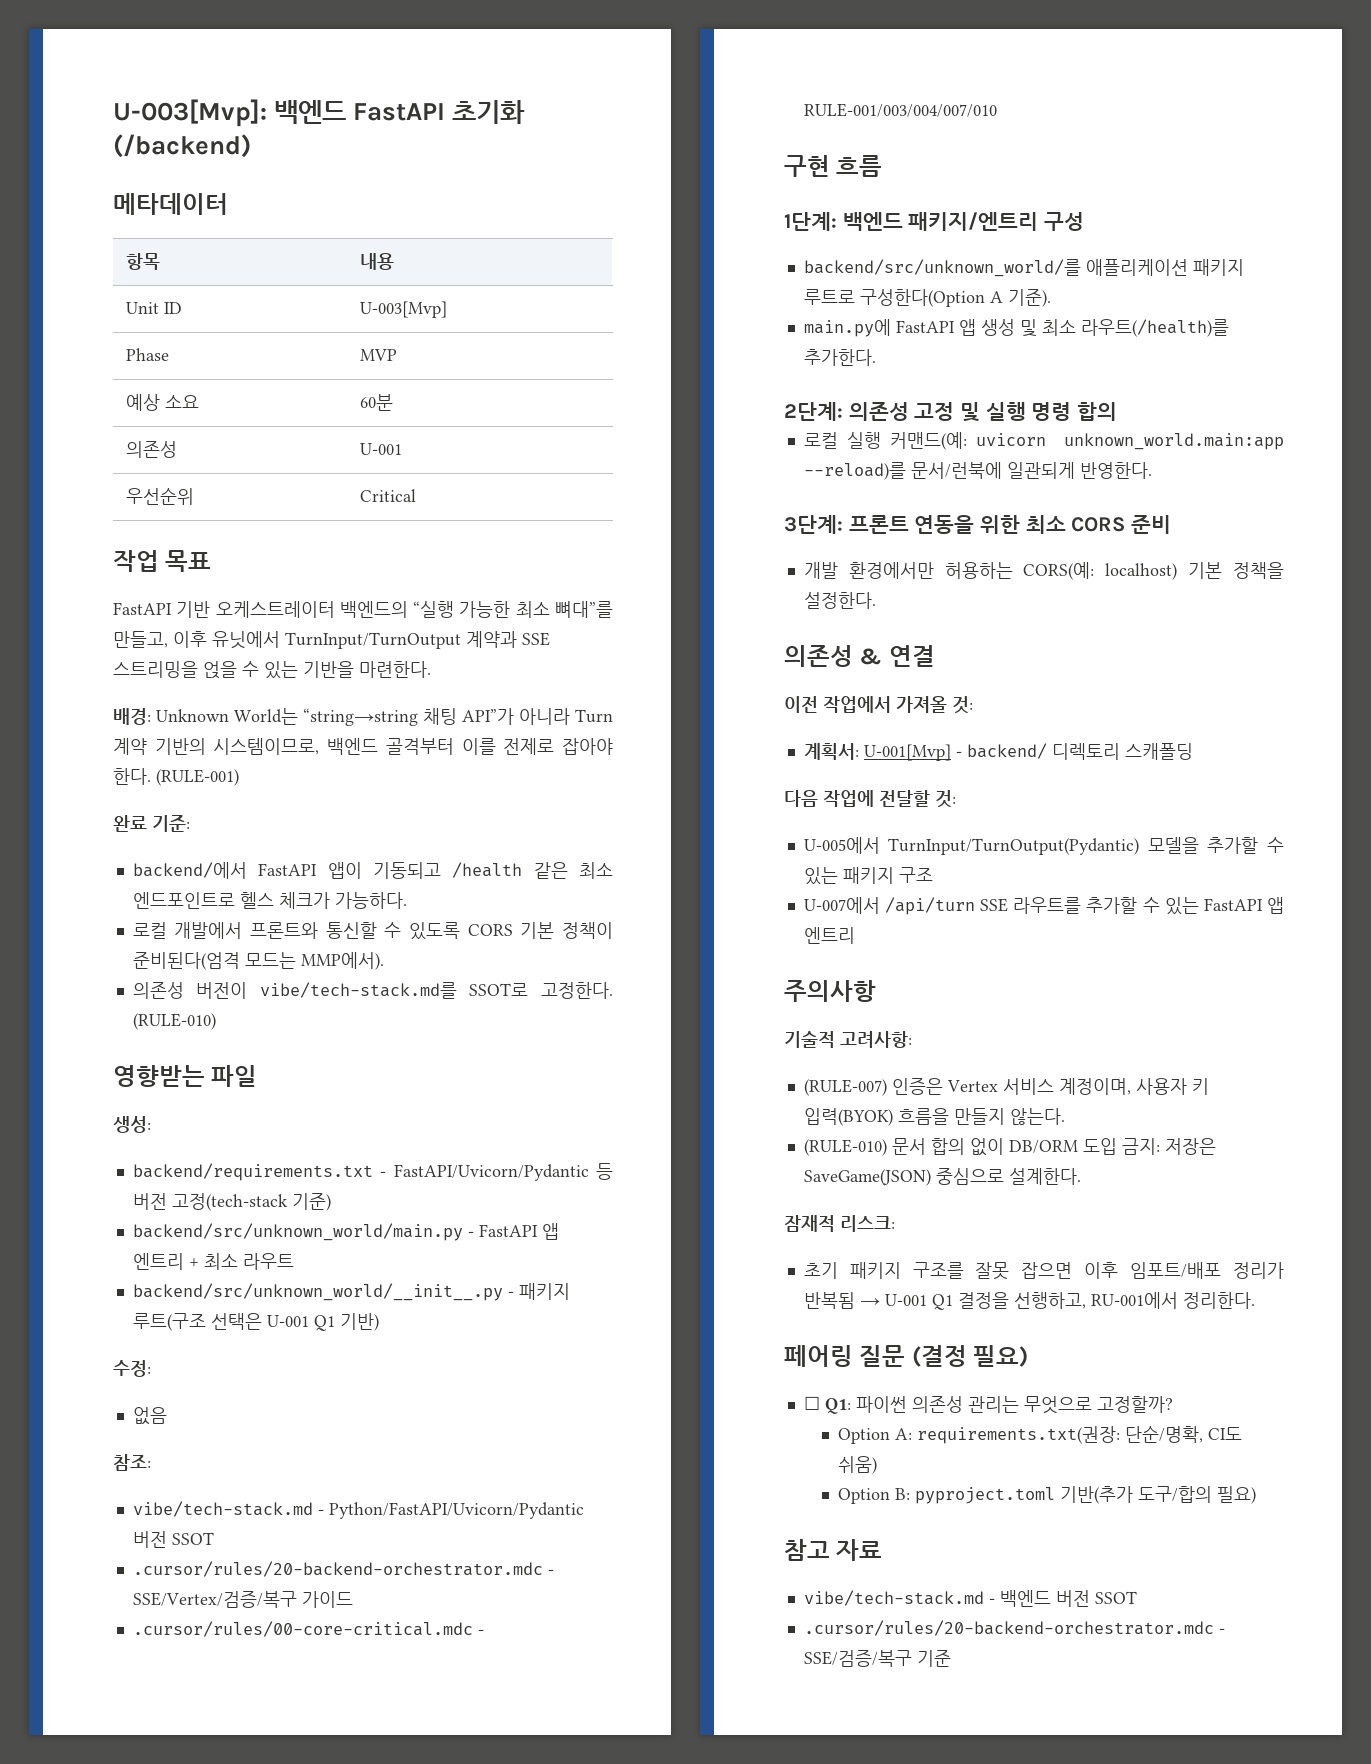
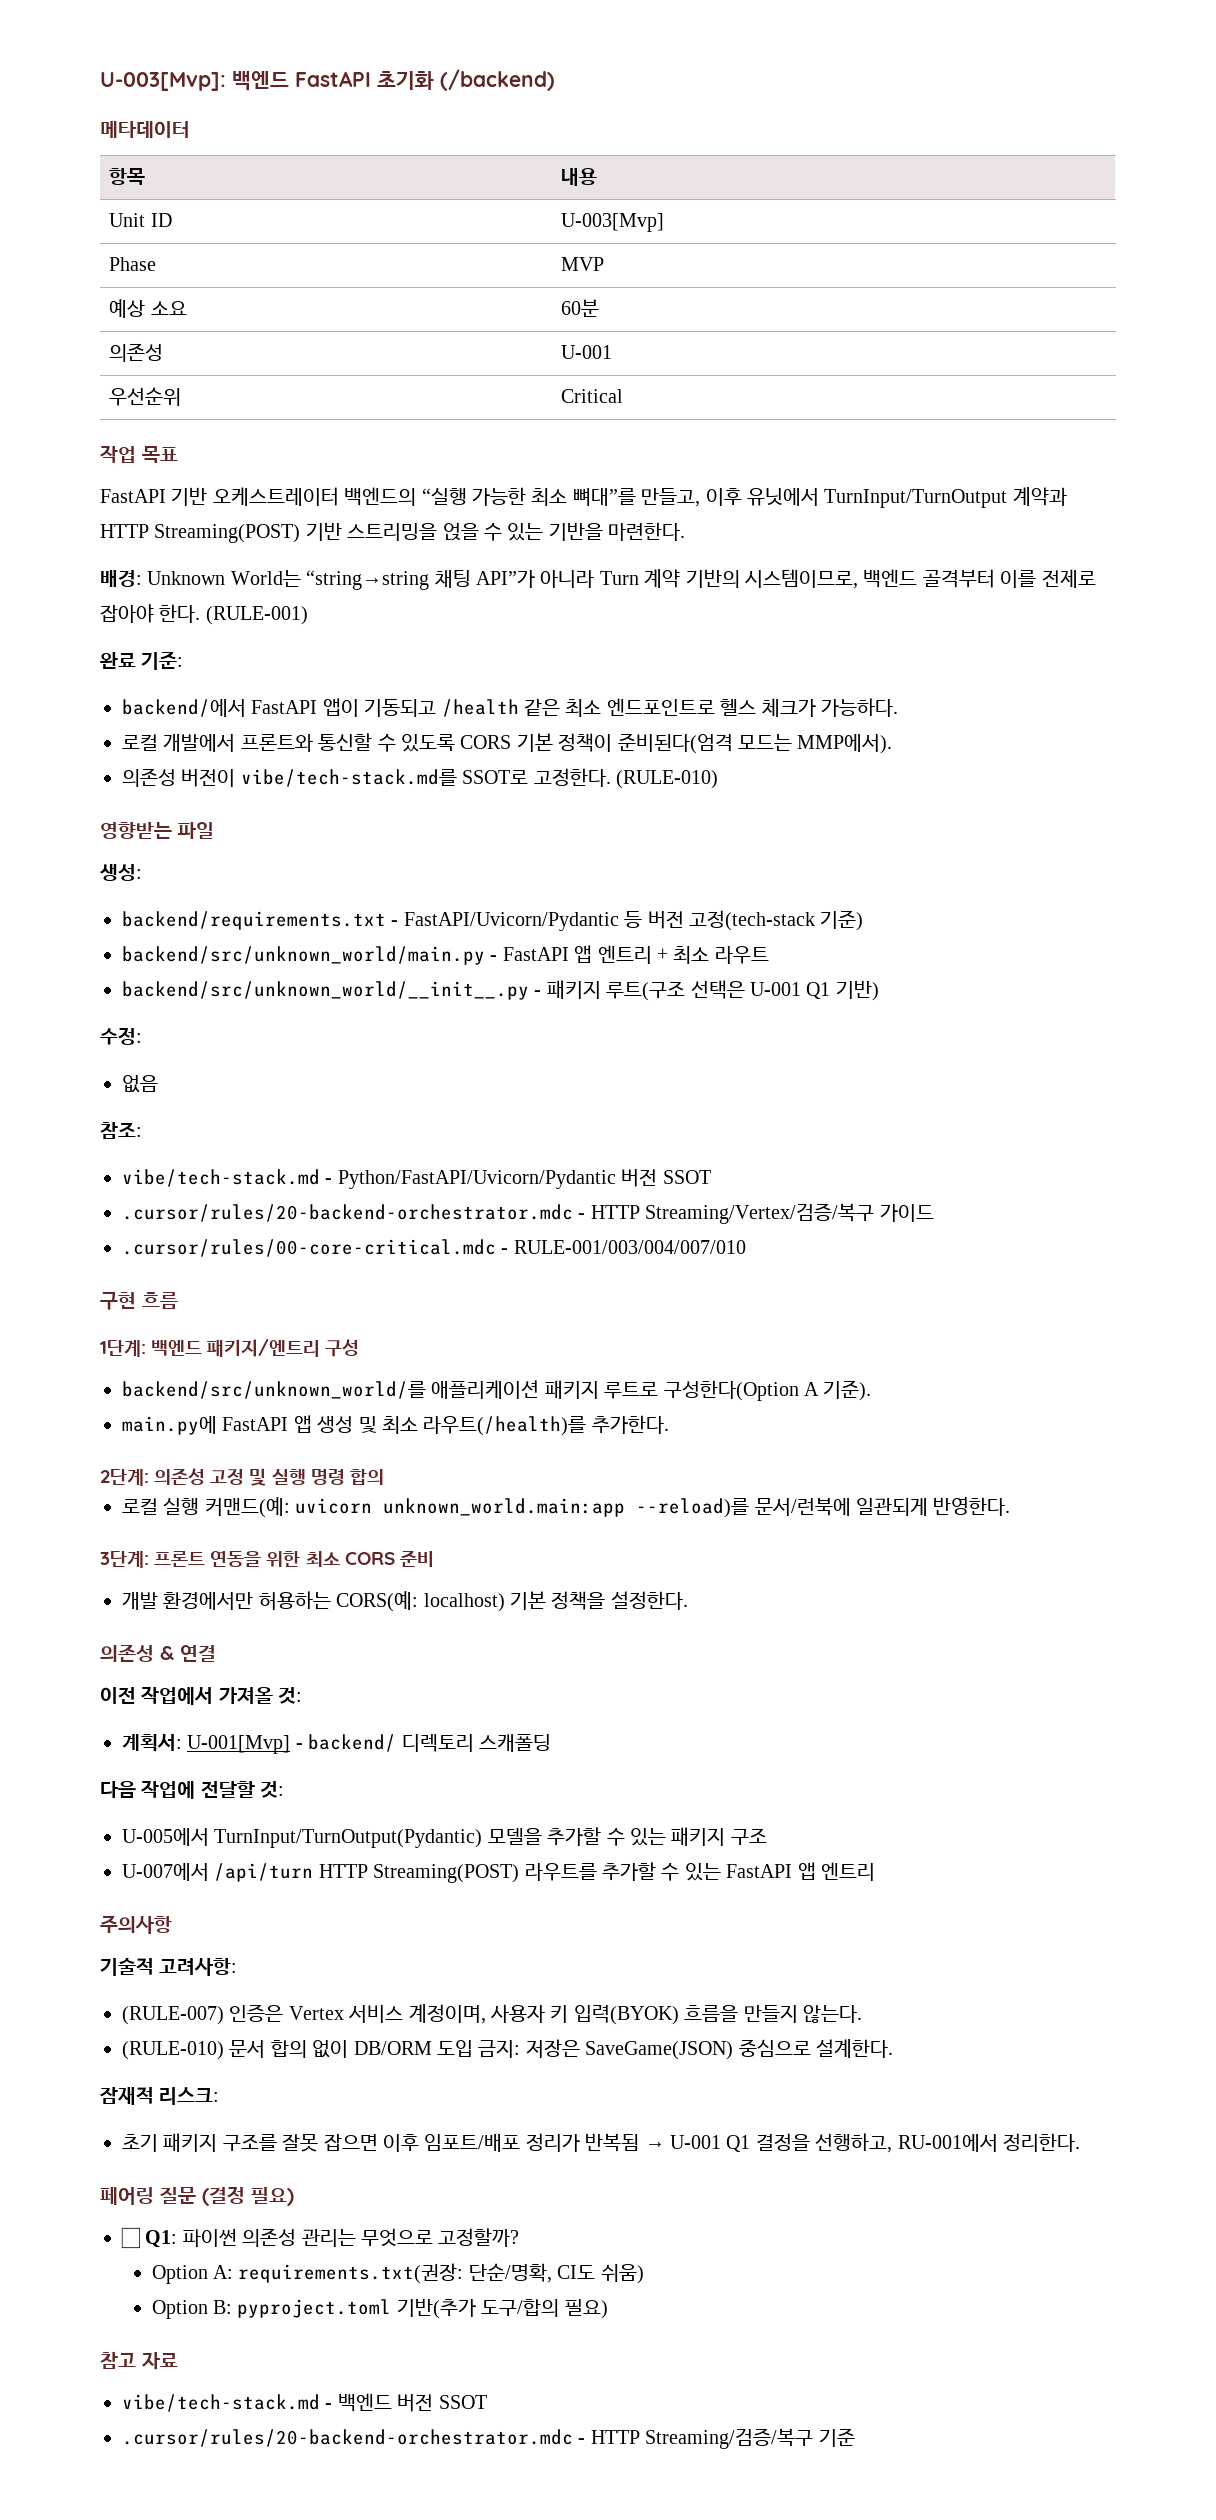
- FastAPI 기반 오케스트레이터 백엔드의 “실행 가능한 최소 뼈대”를 만들고, 이후 유닛에서 TurnInput/TurnOutput 계약과 SSE 스트리밍을 얹을 수 있는 기반을 마련한다.
+ FastAPI 기반 오케스트레이터 백엔드의 “실행 가능한 최소 뼈대”를 만들고, 이후 유닛에서 TurnInput/TurnOutput 계약과 HTTP Streaming(POST) 기반 스트리밍을 얹을 수 있는 기반을 마련한다.
- .cursor/rules/20-backend-orchestrator.mdc - SSE/Vertex/검증/복구 가이드
+ .cursor/rules/20-backend-orchestrator.mdc - HTTP Streaming/Vertex/검증/복구 가이드
- U-007에서 /api/turn SSE 라우트를 추가할 수 있는 FastAPI 앱 엔트리
+ U-007에서 /api/turn HTTP Streaming(POST) 라우트를 추가할 수 있는 FastAPI 앱 엔트리
- .cursor/rules/20-backend-orchestrator.mdc - SSE/검증/복구 기준
+ .cursor/rules/20-backend-orchestrator.mdc - HTTP Streaming/검증/복구 기준

